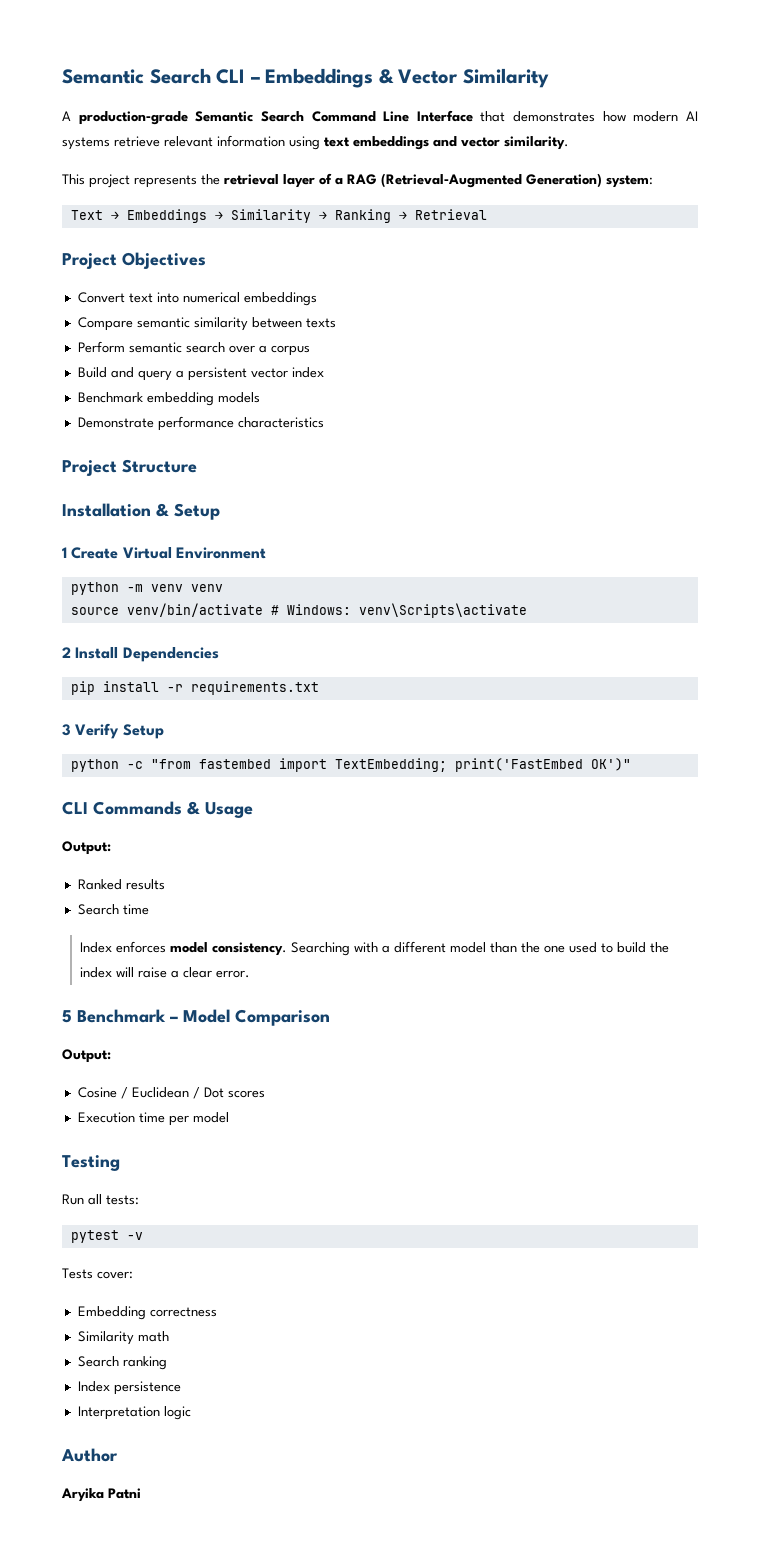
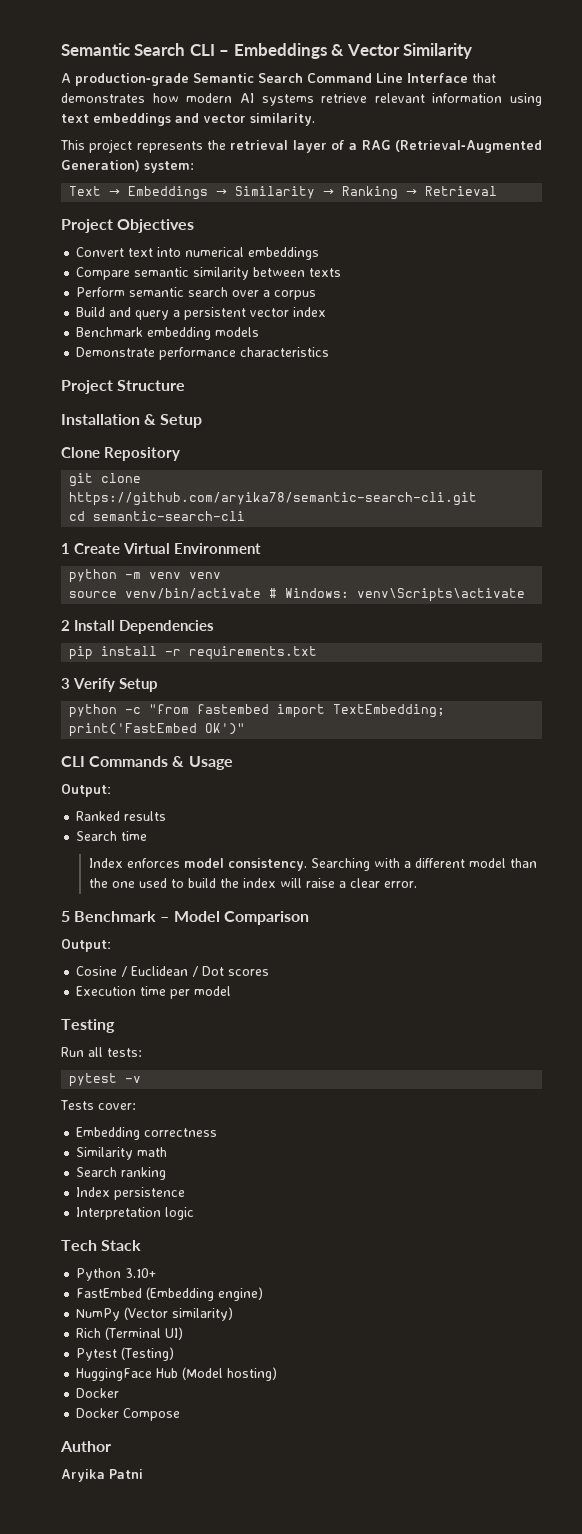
+ Clone Repository
+ git clone https://github.com/aryika78/semantic-search-cli.git
+ cd semantic-search-cli
+ Tech Stack
+ Python 3.10+
+ FastEmbed (Embedding engine)
+ NumPy (Vector similarity)
+ Rich (Terminal UI)
+ Pytest (Testing)
+ HuggingFace Hub (Model hosting)
+ Docker
+ Docker Compose

